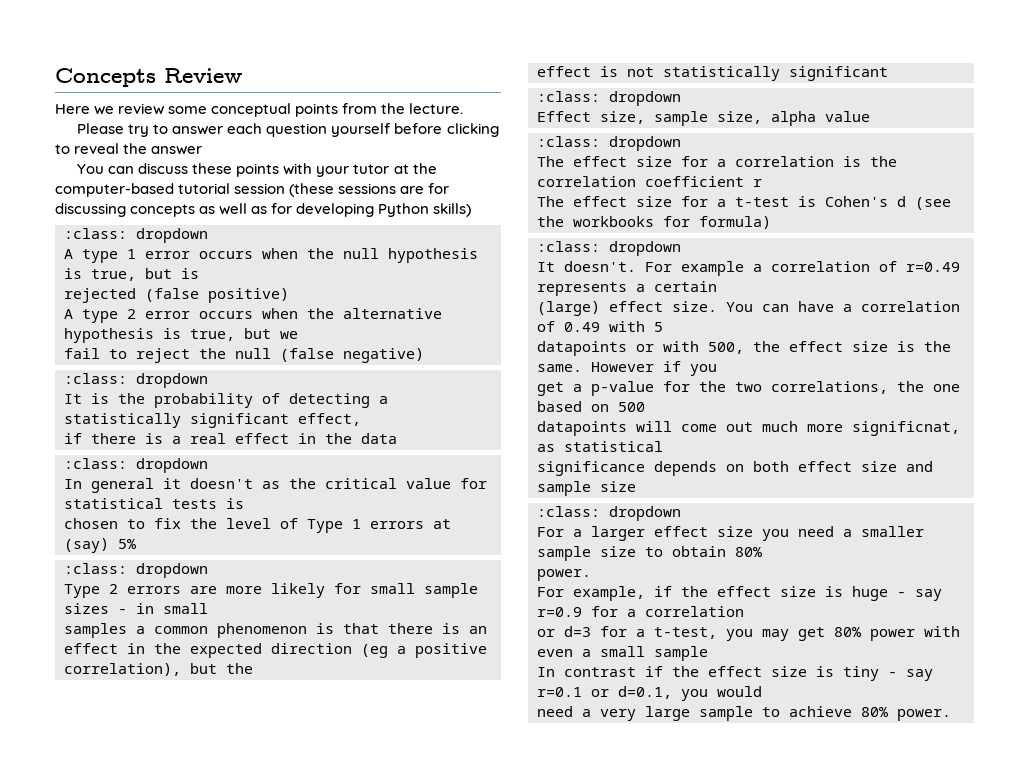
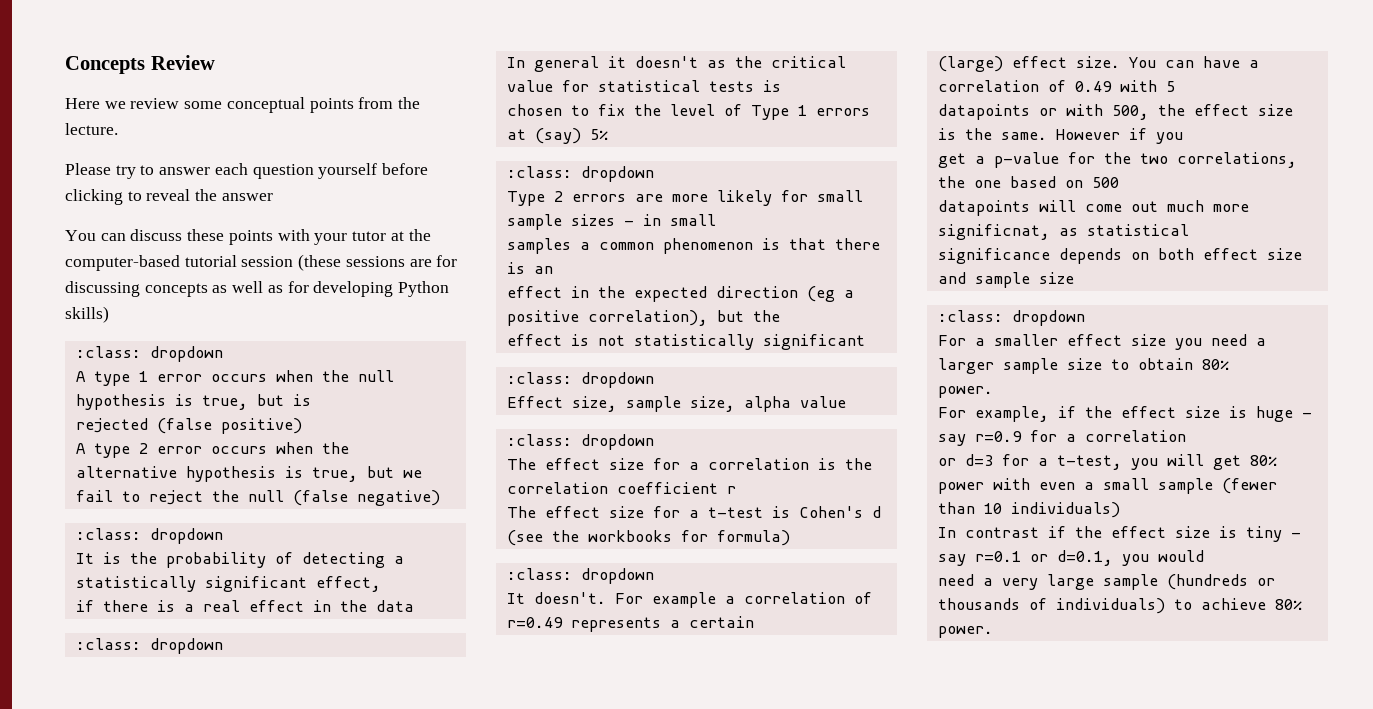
- For a larger effect size you need a smaller sample size to obtain 80%
+ For a smaller effect size you need a larger sample size to obtain 80%
- or d=3 for a t-test, you may get 80% power with even a small sample
+ or d=3 for a t-test, you will get 80% power with even a small sample (fewer than 10 individuals)
- need a very large sample to achieve 80% power.
+ need a very large sample (hundreds or thousands of individuals) to achieve 80% power.

